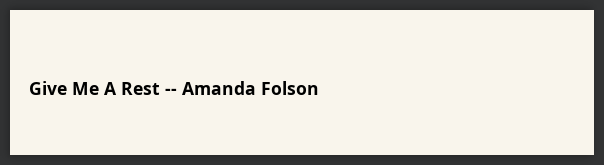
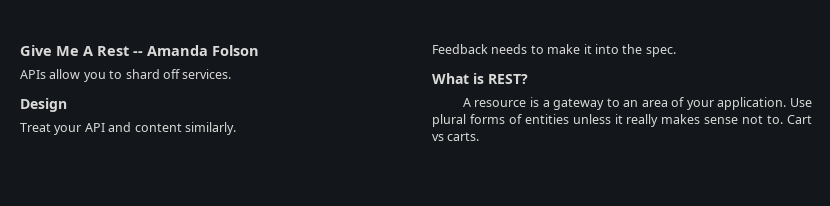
+ APIs allow you to shard off services.
+ Design
+ Treat your API and content similarly.
+ Feedback needs to make it into the spec.
+ What is REST?
+ A resource is a gateway to an area of your application. Use plural forms of entities unless it really makes sense not to. Cart vs carts.

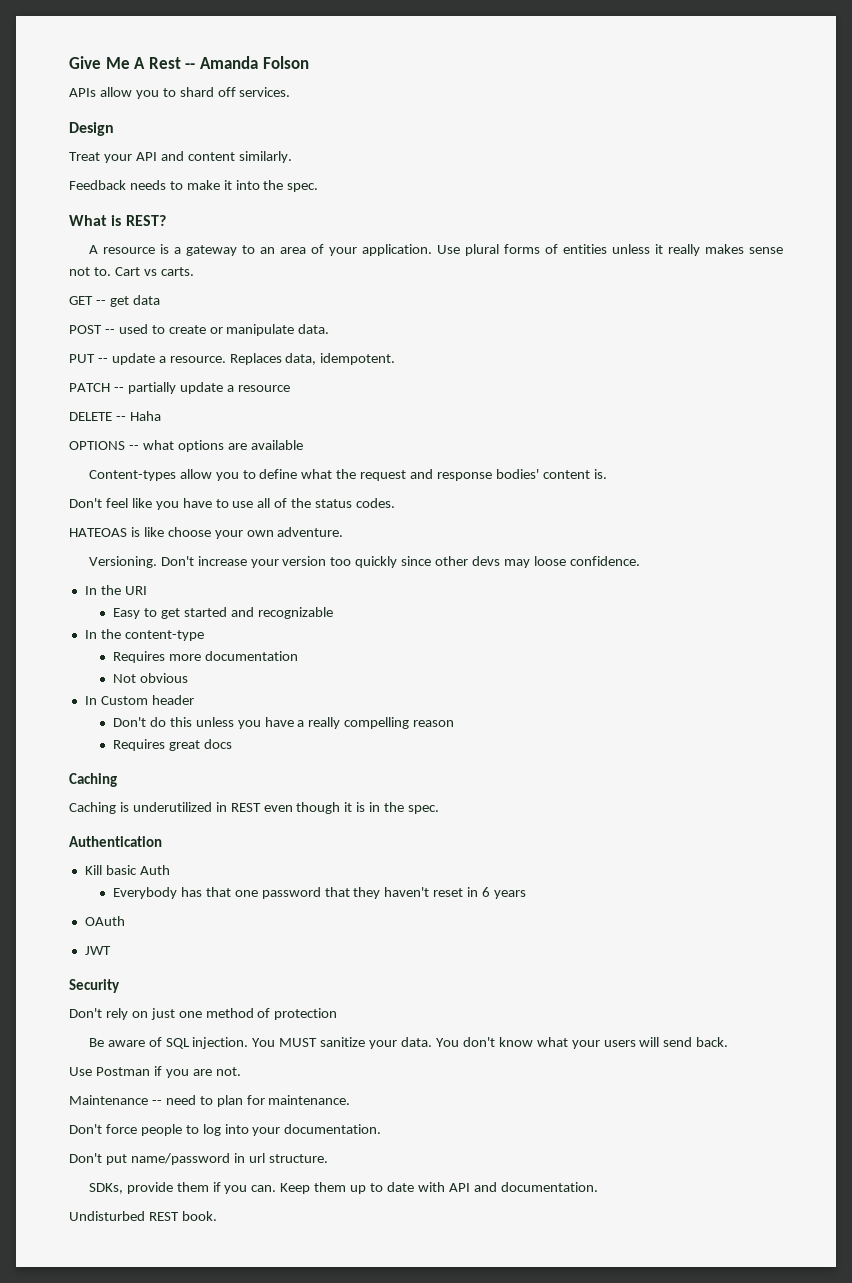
+ GET -- get data
+ POST -- used to create or manipulate data.
+ PUT -- update a resource. Replaces data, idempotent.
+ PATCH -- partially update a resource
+ DELETE -- Haha
+ OPTIONS -- what options are available
+ Content-types allow you to define what the request and response bodies' content is.
+ Don't feel like you have to use all of the status codes.
+ HATEOAS is like choose your own adventure.
+ Versioning. Don't increase your version too quickly since other devs may loose confidence.
+ In the URI
+ Easy to get started and recognizable
+ In the content-type
+ Requires more documentation
+ Not obvious
+ In Custom header
+ Don't do this unless you have a really compelling reason
+ Requires great docs
+ Caching
+ Caching is underutilized in REST even though it is in the spec.
+ Authentication
+ Kill basic Auth
+ Everybody has that one password that they haven't reset in 6 years
+ OAuth
+ JWT
+ Security
+ Don't rely on just one method of protection
+ Be aware of SQL injection. You MUST sanitize your data. You don't know what your users will send back.
+ Use Postman if you are not.
+ Maintenance -- need to plan for maintenance.
+ Don't force people to log into your documentation.
+ Don't put name/password in url structure.
+ SDKs, provide them if you can. Keep them up to date with API and documentation.
+ Undisturbed REST book.

